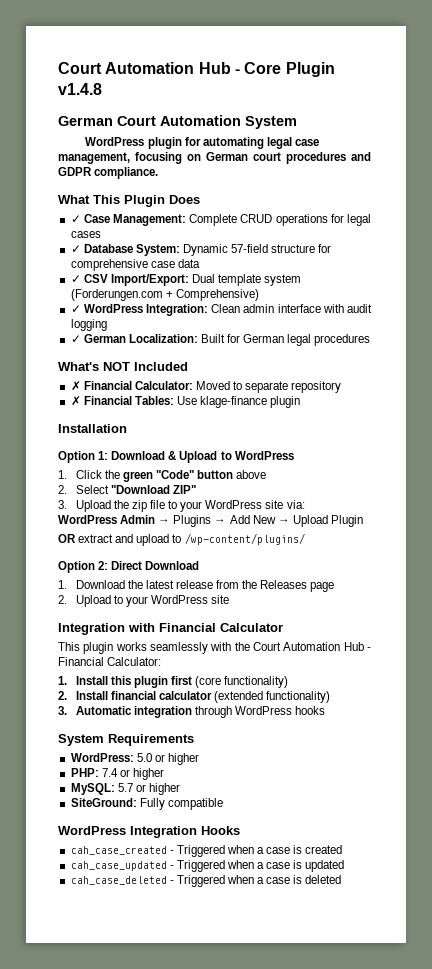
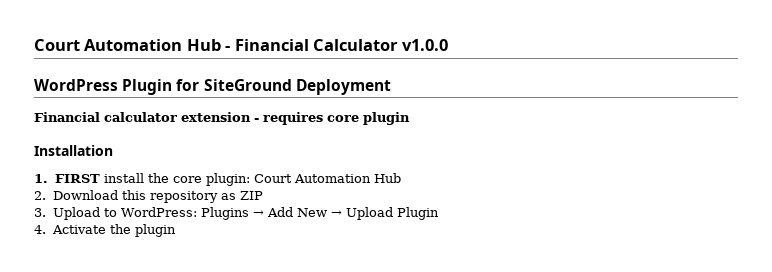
- Court Automation Hub - Core Plugin v1.4.8
- German Court Automation System
- WordPress plugin for automating legal case management, focusing on German court procedures and GDPR compliance.
- What This Plugin Does
- ✓ Case Management: Complete CRUD operations for legal cases
- ✓ Database System: Dynamic 57-field structure for comprehensive case data
- ✓ CSV Import/Export: Dual template system (Forderungen.com + Comprehensive)
- ✓ WordPress Integration: Clean admin interface with audit logging
- ✓ German Localization: Built for German legal procedures
- What's NOT Included
- ✗ Financial Calculator: Moved to separate repository
- ✗ Financial Tables: Use klage-finance plugin
+ Court Automation Hub - Financial Calculator v1.0.0
+ WordPress Plugin for SiteGround Deployment
+ Financial calculator extension - requires core plugin
  Installation
- Option 1: Download & Upload to WordPress
- 1. Click the green "Code" button above
- 2. Select "Download ZIP"
- 3. Upload the zip file to your WordPress site via:
- WordPress Admin → Plugins → Add New → Upload Plugin
+ 1. FIRST install the core plugin: Court Automation Hub
+ 2. Download this repository as ZIP
+ 3. Upload to WordPress: Plugins → Add New → Upload Plugin
- OR extract and upload to /wp-content/plugins/
- Option 2: Direct Download
- 1. Download the latest release from the Releases page
- 2. Upload to your WordPress site
- Integration with Financial Calculator
- This plugin works seamlessly with the Court Automation Hub - Financial Calculator:
- 1. Install this plugin first (core functionality)
- 2. Install financial calculator (extended functionality)
- 3. Automatic integration through WordPress hooks
- System Requirements
- WordPress: 5.0 or higher
- PHP: 7.4 or higher
- MySQL: 5.7 or higher
- SiteGround: Fully compatible
- WordPress Integration Hooks
- cah_case_created - Triggered when a case is created
- cah_case_updated - Triggered when a case is updated
- cah_case_deleted - Triggered when a case is deleted
+ 4. Activate the plugin

